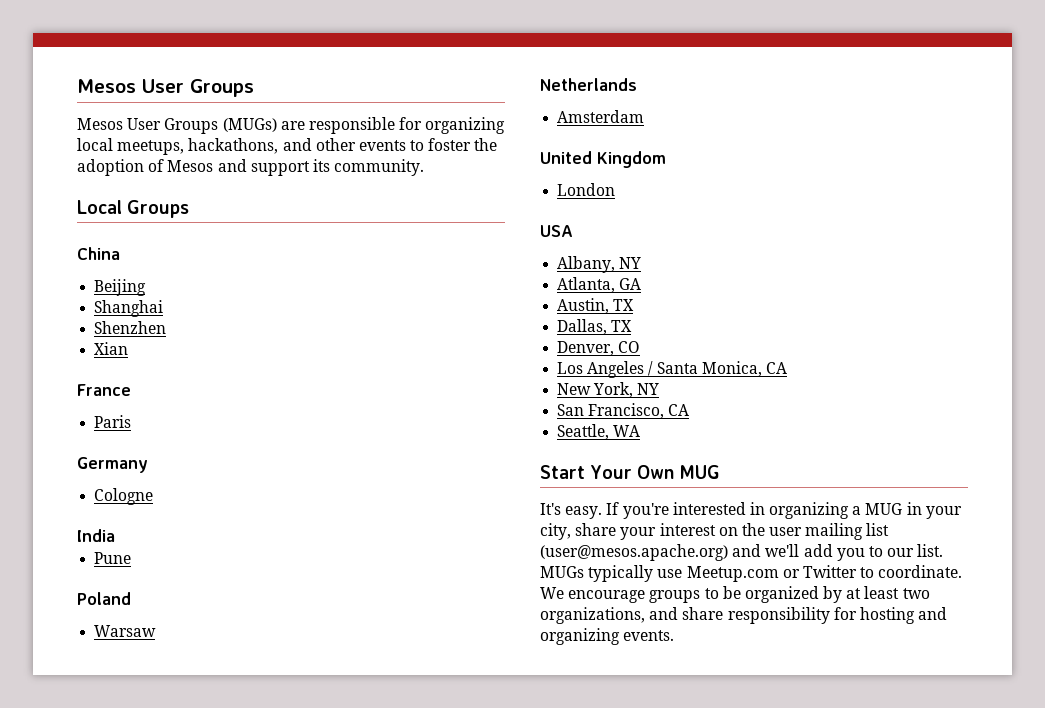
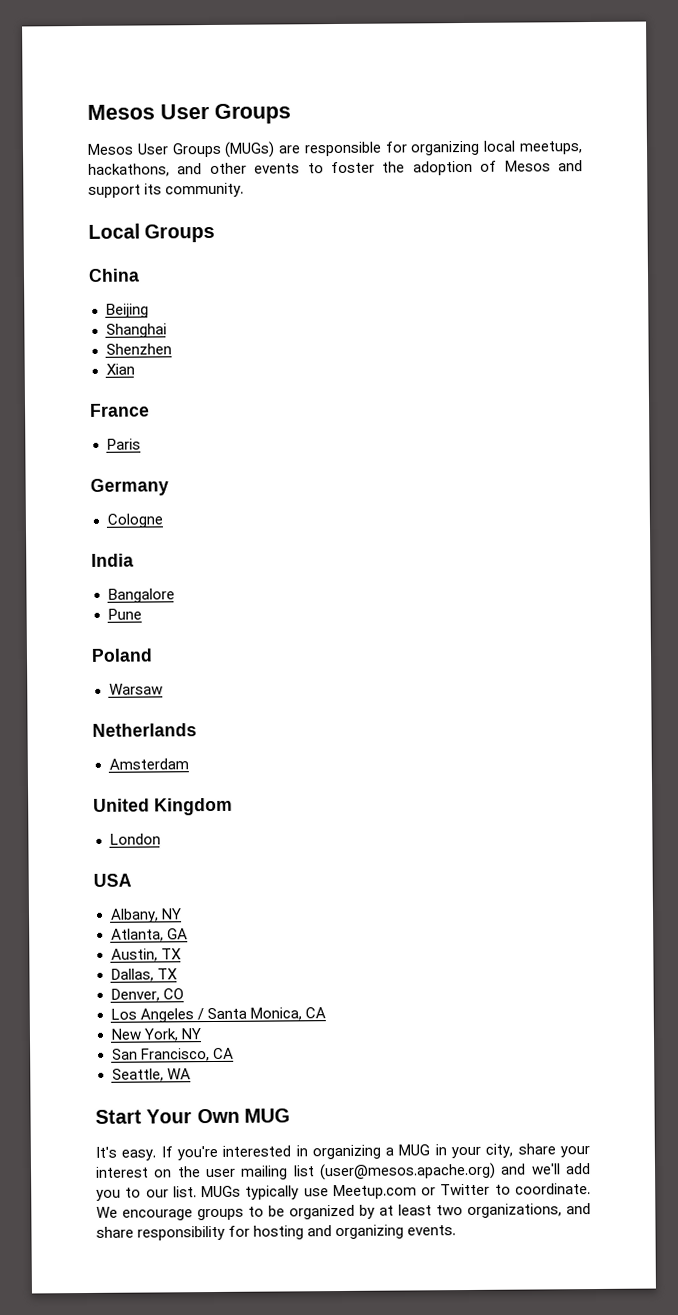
+ Bangalore

